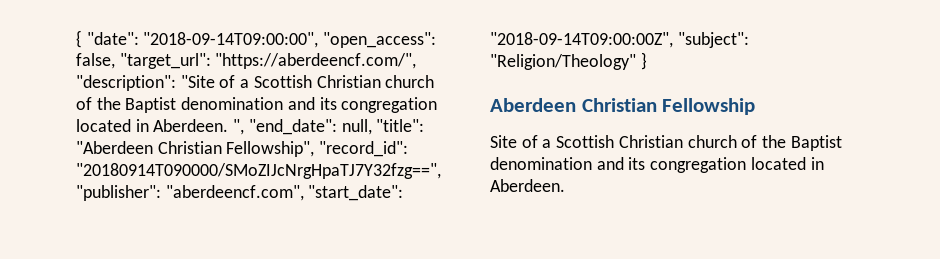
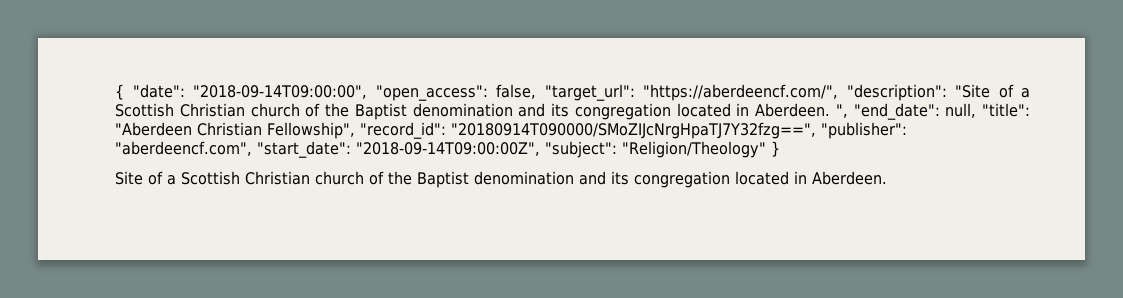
- Aberdeen Christian Fellowship

